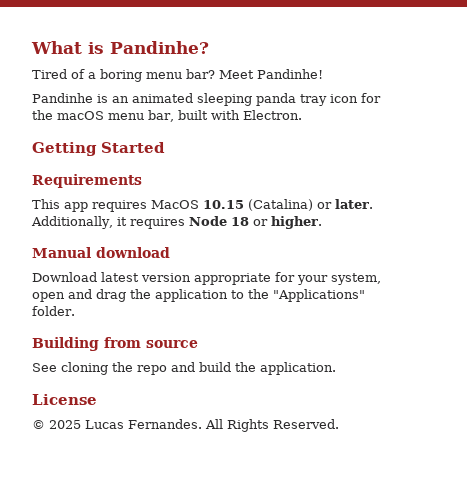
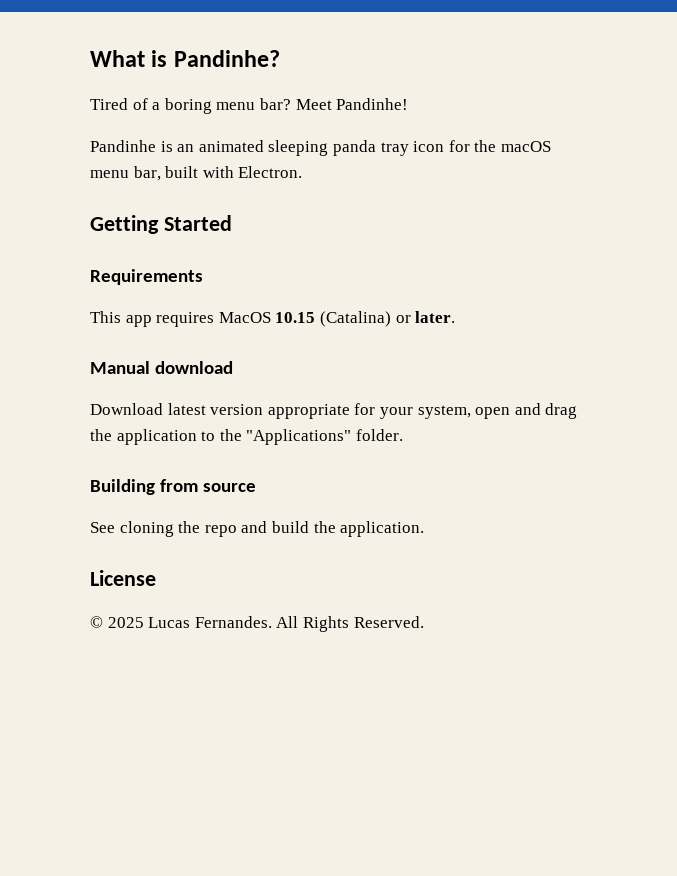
- Additionally, it requires Node 18 or higher.

